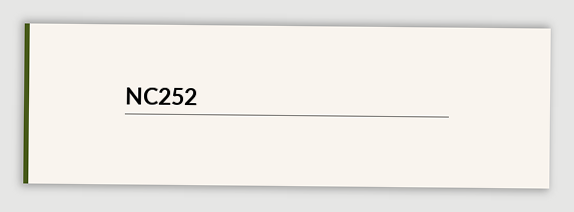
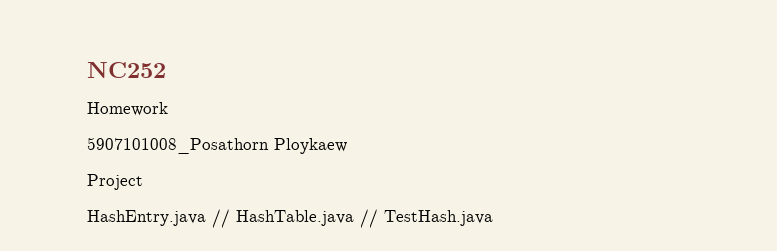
+ Homework
+ 5907101008_Posathorn Ploykaew
+ Project
+ HashEntry.java // HashTable.java // TestHash.java

